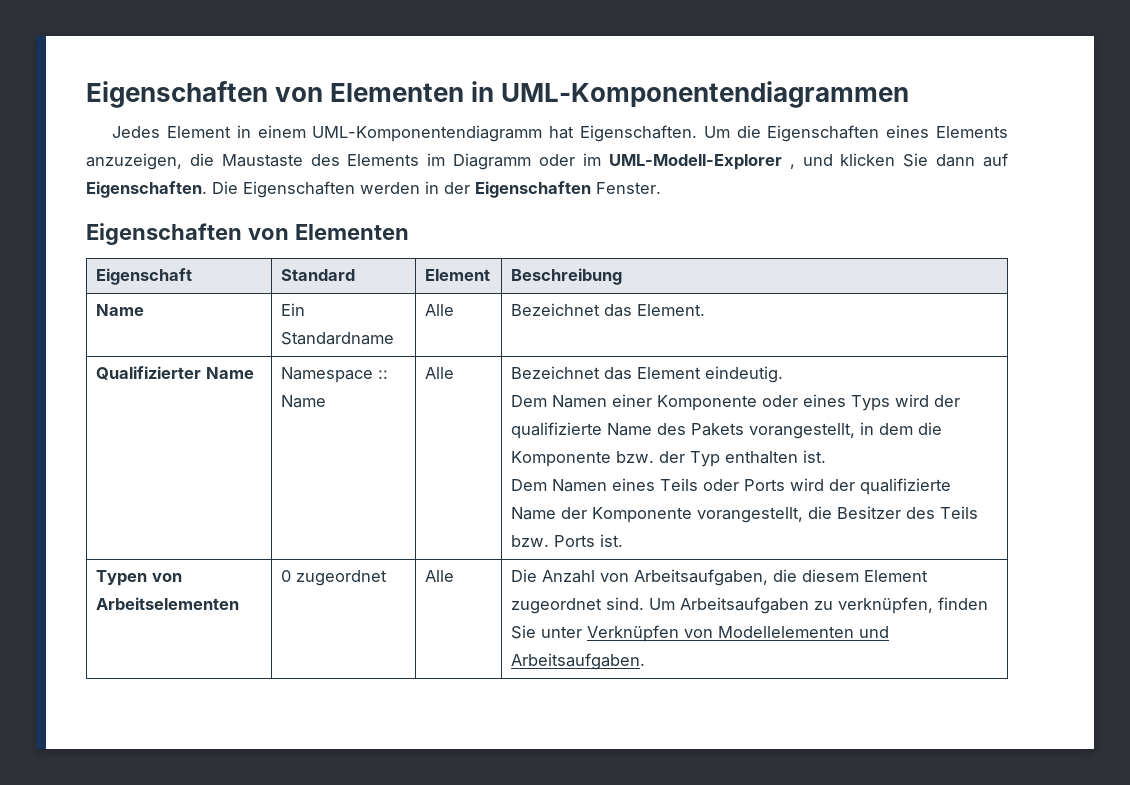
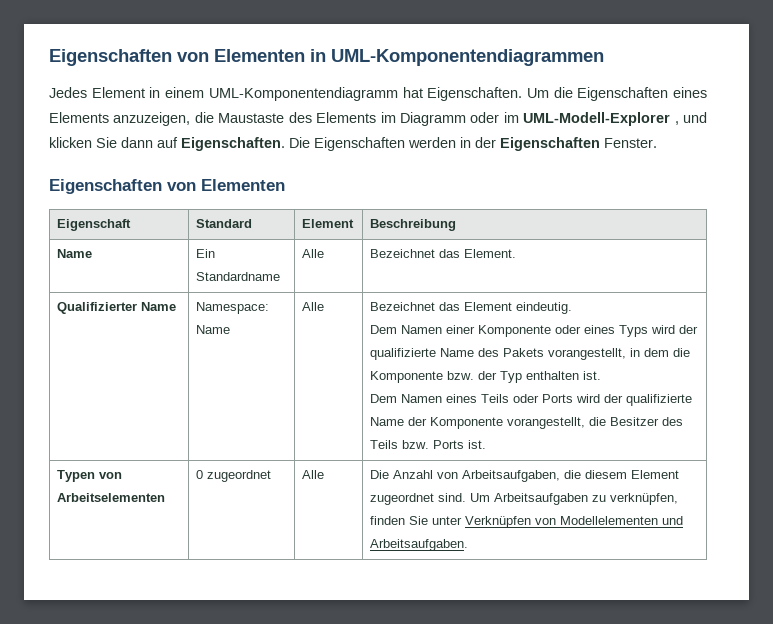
- Namespace :: Name
+ Namespace: Name

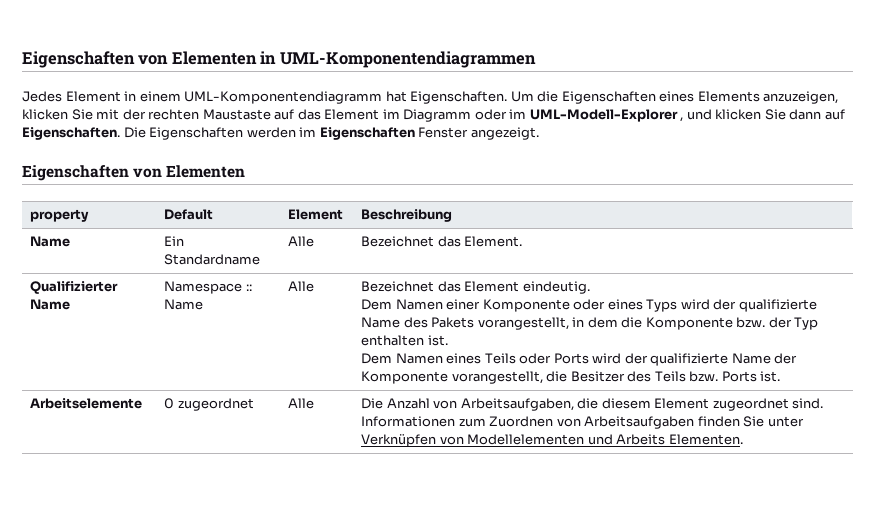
- Um die Eigenschaften eines Elements anzuzeigen, die Maustaste des Elements im Diagramm oder im UML-Modell-Explorer , und klicken Sie dann auf Eigenschaften.
+ Um die Eigenschaften eines Elements anzuzeigen, klicken Sie mit der rechten Maustaste auf das Element im Diagramm oder im UML-Modell-Explorer , und klicken Sie dann auf Eigenschaften.
- Die Eigenschaften werden in der Eigenschaften Fenster.
+ Die Eigenschaften werden im Eigenschaften Fenster angezeigt.
- Eigenschaft | Standard | Element | Beschreibung
+ property | Default | Element | Beschreibung
- Namespace: Name
+ Namespace :: Name
- Typen von Arbeitselementen | 0 zugeordnet | Alle | Die Anzahl von Arbeitsaufgaben, die diesem Element zugeordnet sind. Um Arbeitsaufgaben zu verknüpfen, finden Sie unter Verknüpfen von Modellelementen und Arbeitsaufgaben.
+ Arbeitselemente | 0 zugeordnet | Alle | Die Anzahl von Arbeitsaufgaben, die diesem Element zugeordnet sind. Informationen zum Zuordnen von Arbeitsaufgaben finden Sie unter Verknüpfen von Modellelementen und Arbeits Elementen.

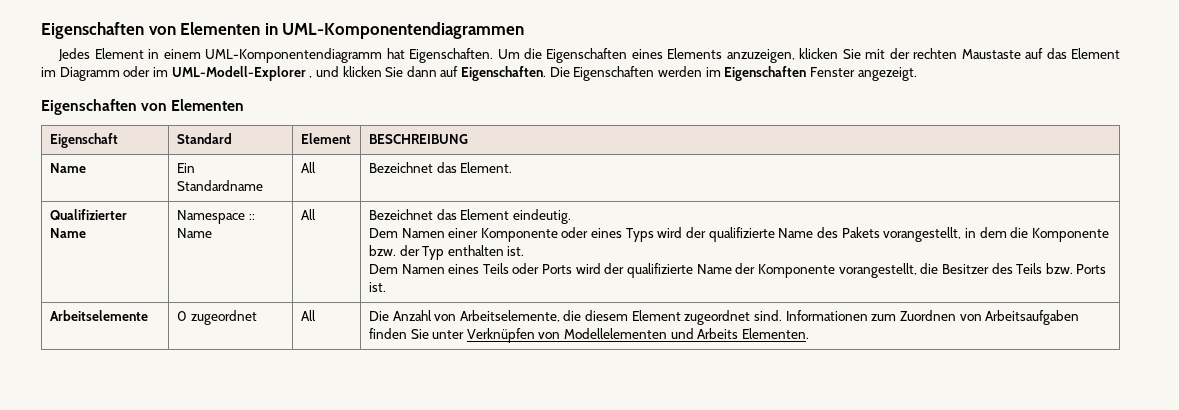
- property | Default | Element | Beschreibung
+ Eigenschaft | Standard | Element | BESCHREIBUNG
- Name | Ein Standardname | Alle | Bezeichnet das Element.
+ Name | Ein Standardname | All | Bezeichnet das Element.
- Namespace :: Name | Alle
+ Namespace :: Name | All
- Arbeitselemente | 0 zugeordnet | Alle | Die Anzahl von Arbeitsaufgaben, die diesem Element zugeordnet sind. Informationen zum Zuordnen von Arbeitsaufgaben finden Sie unter Verknüpfen von Modellelementen und Arbeits Elementen.
+ Arbeitselemente | 0 zugeordnet | All | Die Anzahl von Arbeitselemente, die diesem Element zugeordnet sind. Informationen zum Zuordnen von Arbeitsaufgaben finden Sie unter Verknüpfen von Modellelementen und Arbeits Elementen.

